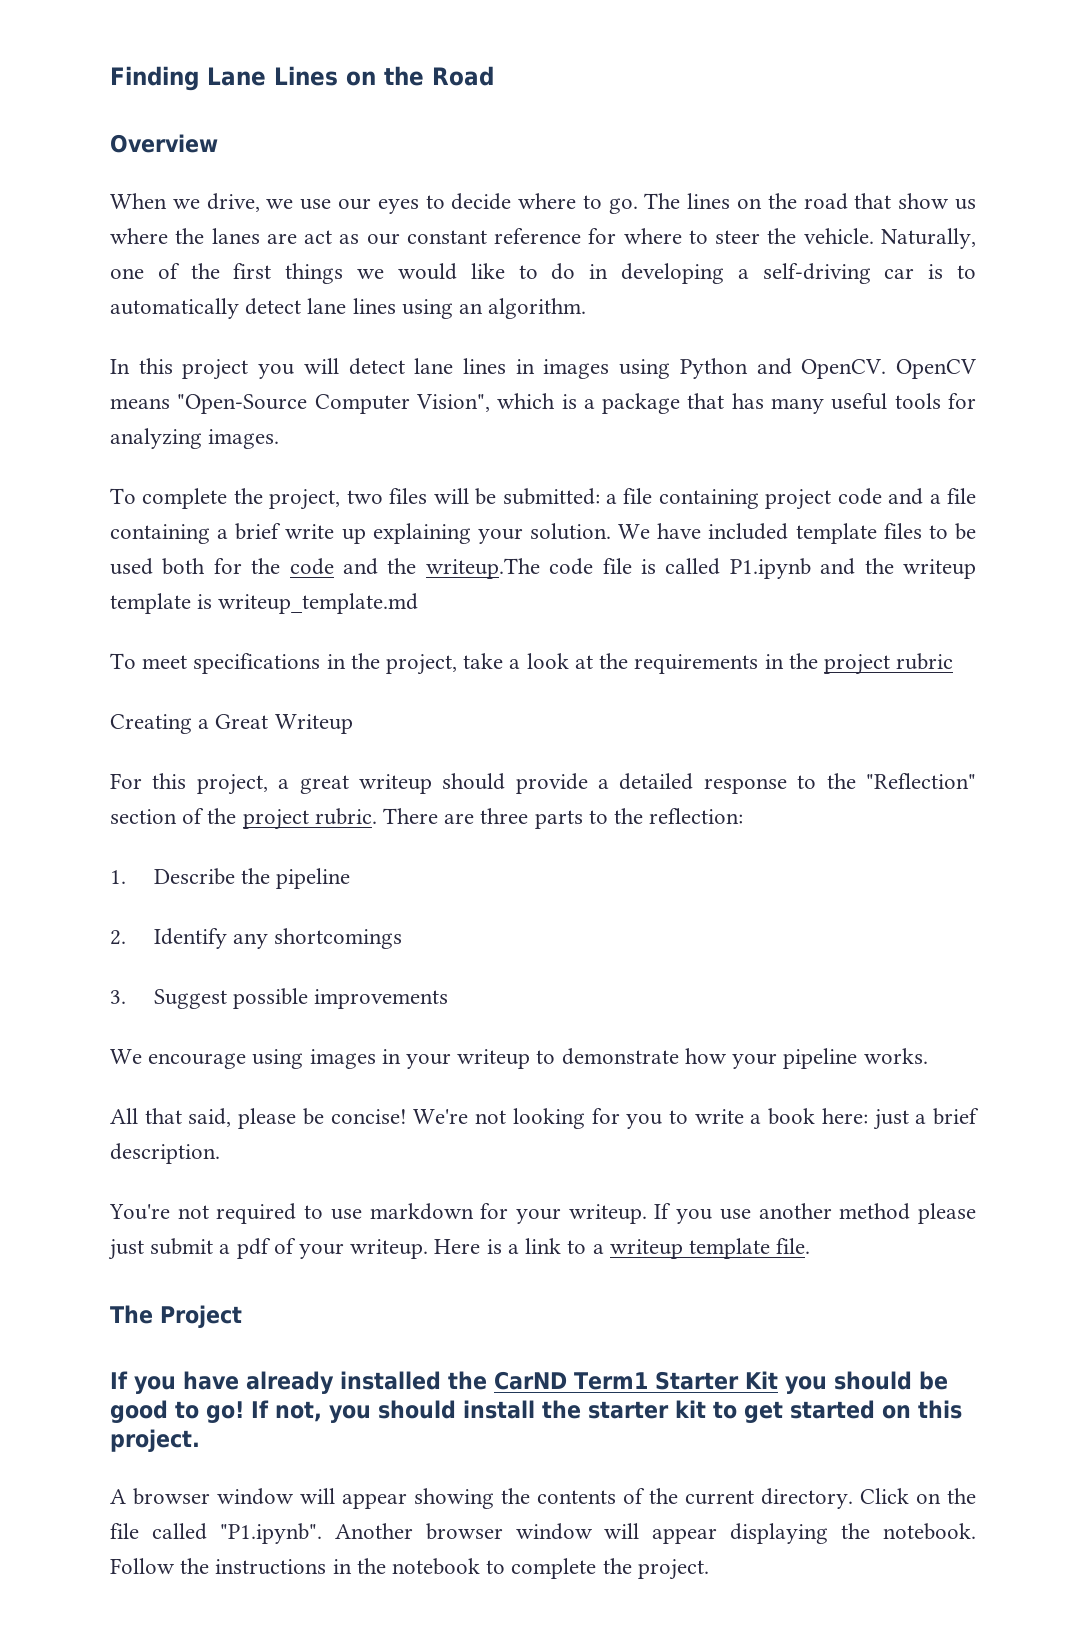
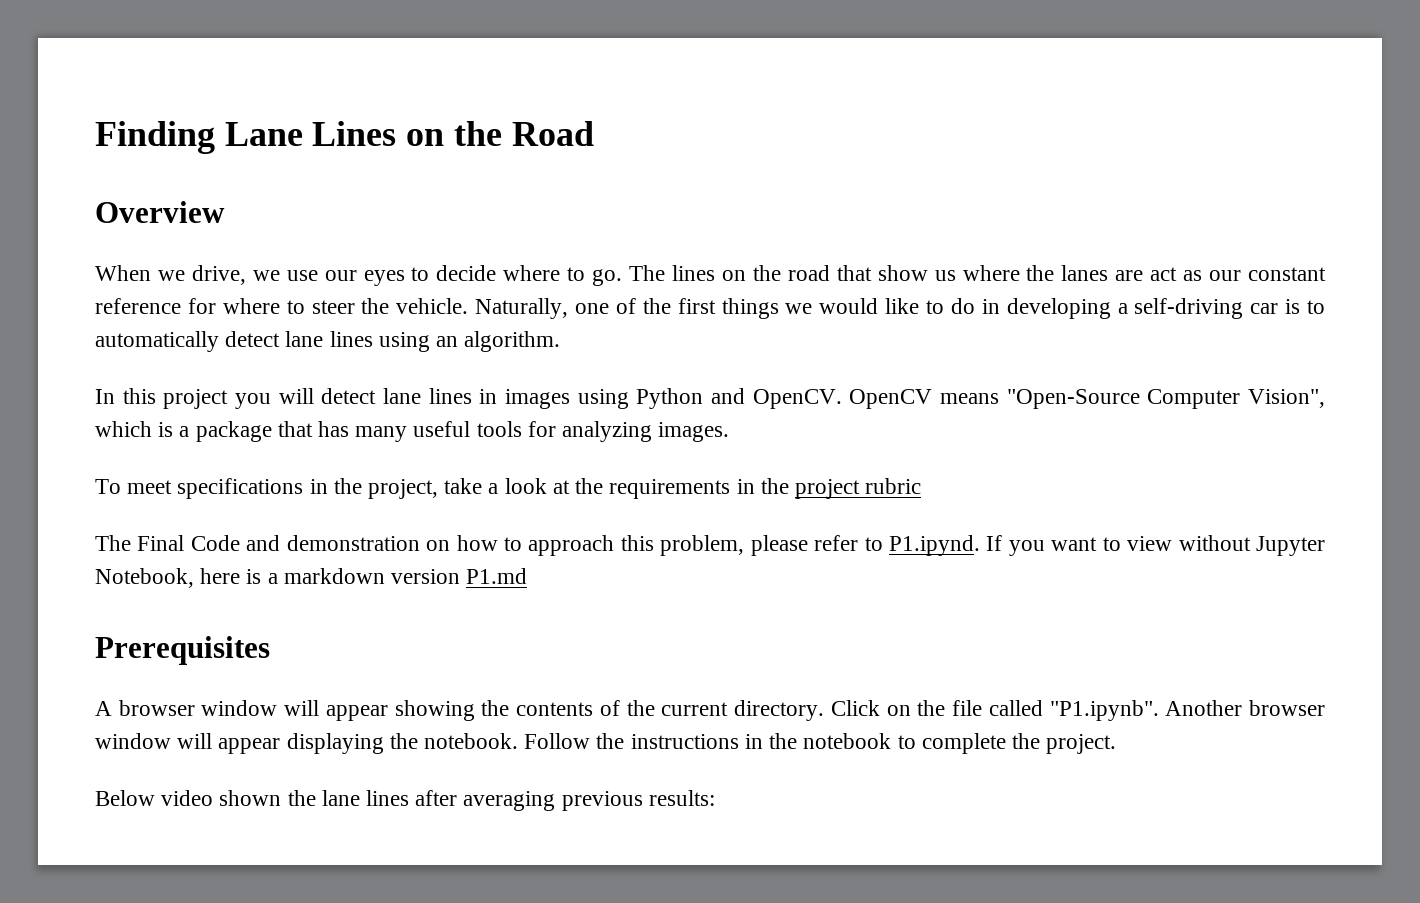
- To complete the project, two files will be submitted: a file containing project code and a file containing a brief write up explaining your solution. We have included template files to be used both for the code and the writeup.The code file is called P1.ipynb and the writeup template is writeup_template.md
- Creating a Great Writeup
- For this project, a great writeup should provide a detailed response to the "Reflection" section of the project rubric. There are three parts to the reflection:
- 1. Describe the pipeline
- 2. Identify any shortcomings
- 3. Suggest possible improvements
- We encourage using images in your writeup to demonstrate how your pipeline works.
- All that said, please be concise! We're not looking for you to write a book here: just a brief description.
- You're not required to use markdown for your writeup. If you use another method please just submit a pdf of your writeup. Here is a link to a writeup template file.
- The Project
- If you have already installed the CarND Term1 Starter Kit you should be good to go! If not, you should install the starter kit to get started on this project.
+ The Final Code and demonstration on how to approach this problem, please refer to P1.ipynd. If you want to view without Jupyter Notebook, here is a markdown version P1.md
+ Prerequisites
+ Below video shown the lane lines after averaging previous results:

